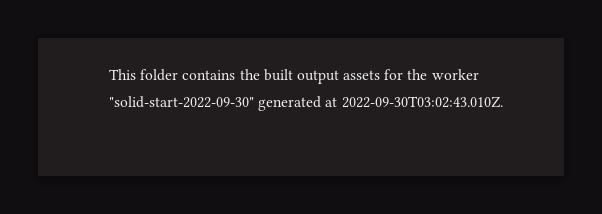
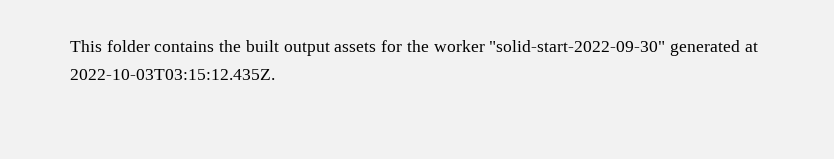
- This folder contains the built output assets for the worker "solid-start-2022-09-30" generated at 2022-09-30T03:02:43.010Z.
+ This folder contains the built output assets for the worker "solid-start-2022-09-30" generated at 2022-10-03T03:15:12.435Z.

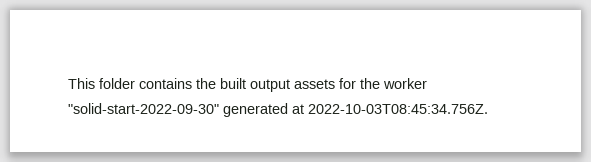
- This folder contains the built output assets for the worker "solid-start-2022-09-30" generated at 2022-10-03T03:15:12.435Z.
+ This folder contains the built output assets for the worker "solid-start-2022-09-30" generated at 2022-10-03T08:45:34.756Z.

